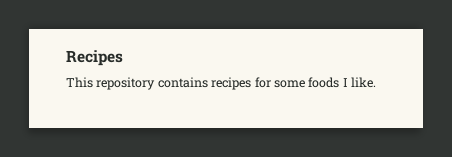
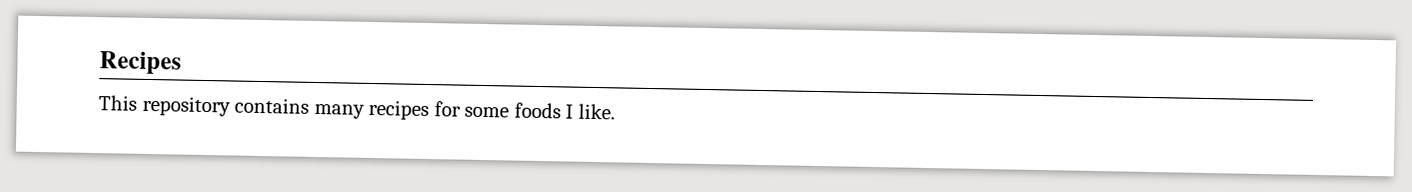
- This repository contains recipes for some foods I like.
+ This repository contains many recipes for some foods I like.

